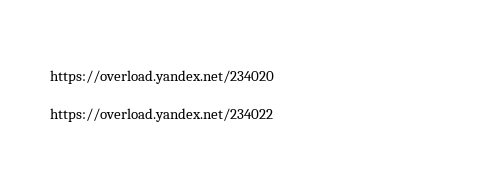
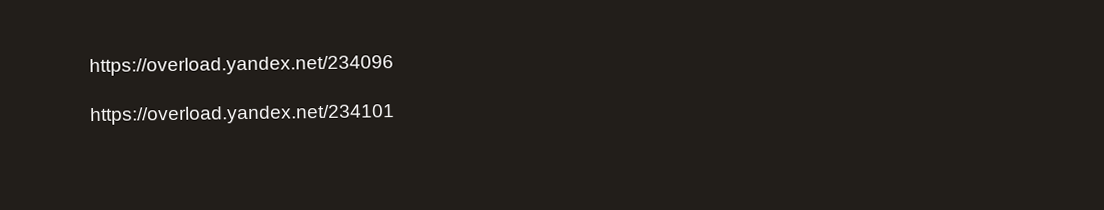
- https://overload.yandex.net/234020
- https://overload.yandex.net/234022
+ https://overload.yandex.net/234096
+ https://overload.yandex.net/234101

